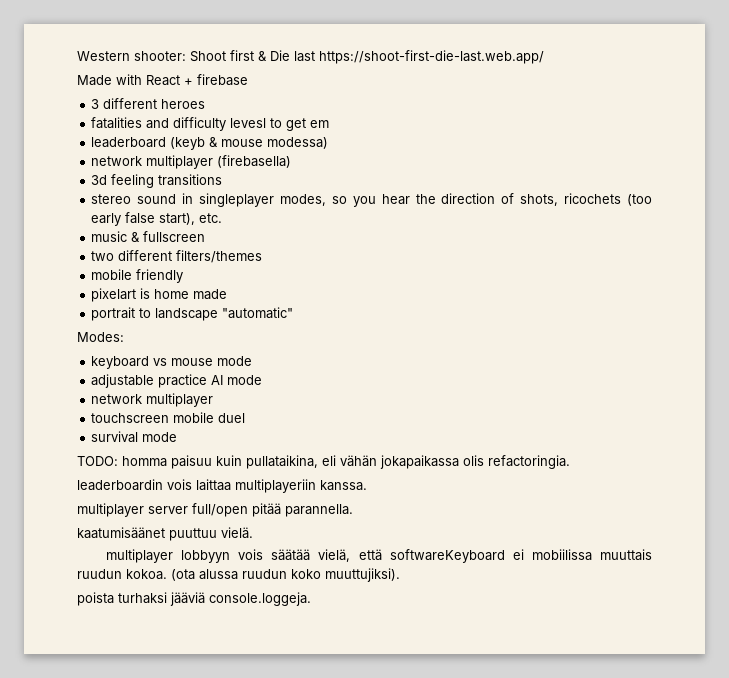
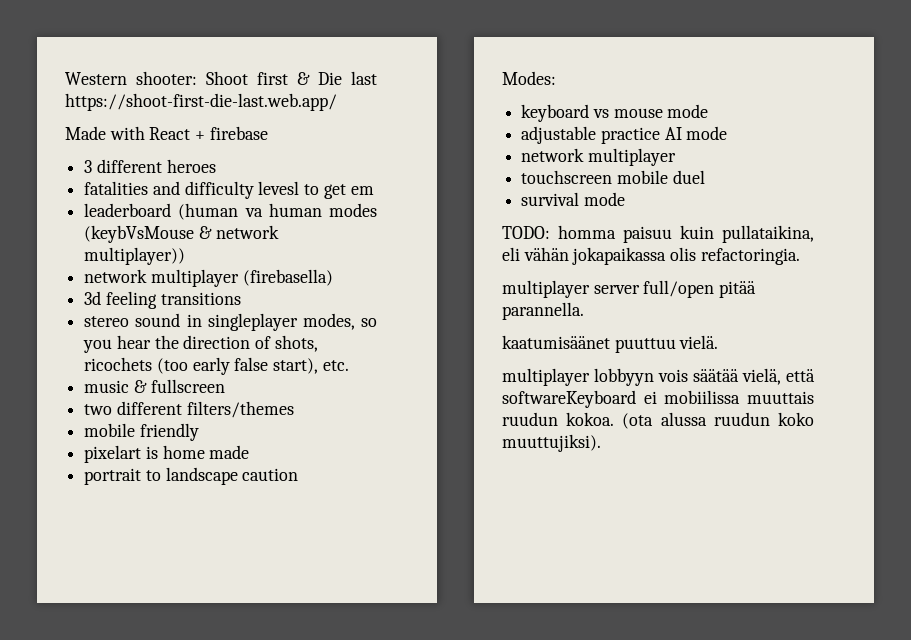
- leaderboard (keyb & mouse modessa)
+ leaderboard (human va human modes (keybVsMouse & network multiplayer))
- portrait to landscape "automatic"
+ portrait to landscape caution
- leaderboardin vois laittaa multiplayeriin kanssa.
- poista turhaksi jääviä console.loggeja.

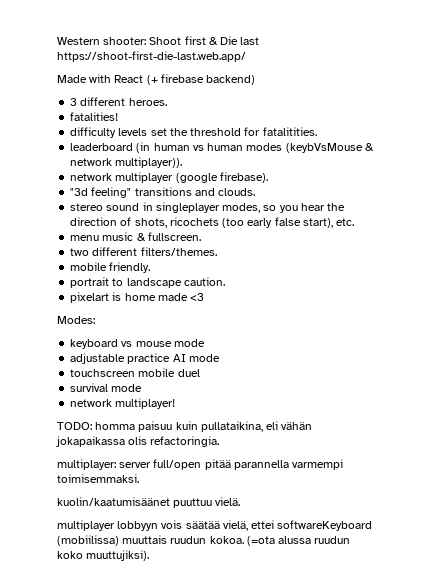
- Made with React + firebase
+ Made with React (+ firebase backend)
- 3 different heroes
- fatalities and difficulty levesl to get em
- leaderboard (human va human modes (keybVsMouse & network multiplayer))
- network multiplayer (firebasella)
- 3d feeling transitions
+ 3 different heroes.
+ fatalities!
+ difficulty levels set the threshold for fatalitities.
+ leaderboard (in human vs human modes (keybVsMouse & network multiplayer)).
+ network multiplayer (google firebase).
+ "3d feeling" transitions and clouds.
- music & fullscreen
+ menu music & fullscreen.
- two different filters/themes
- mobile friendly
+ two different filters/themes.
+ mobile friendly.
+ portrait to landscape caution.
- pixelart is home made
- portrait to landscape caution
+ pixelart is home made <3
  adjustable practice AI mode
- network multiplayer
+ network multiplayer!
- multiplayer server full/open pitää parannella.
- kaatumisäänet puuttuu vielä.
+ multiplayer: server full/open pitää parannella varmempi toimisemmaksi.
+ kuolin/kaatumisäänet puuttuu vielä.
- multiplayer lobbyyn vois säätää vielä, että softwareKeyboard ei mobiilissa muuttais ruudun kokoa.
+ multiplayer lobbyyn vois säätää vielä, ettei softwareKeyboard (mobiilissa) muuttais ruudun kokoa.
- (ota alussa ruudun koko muuttujiksi).
+ (=ota alussa ruudun koko muuttujiksi).

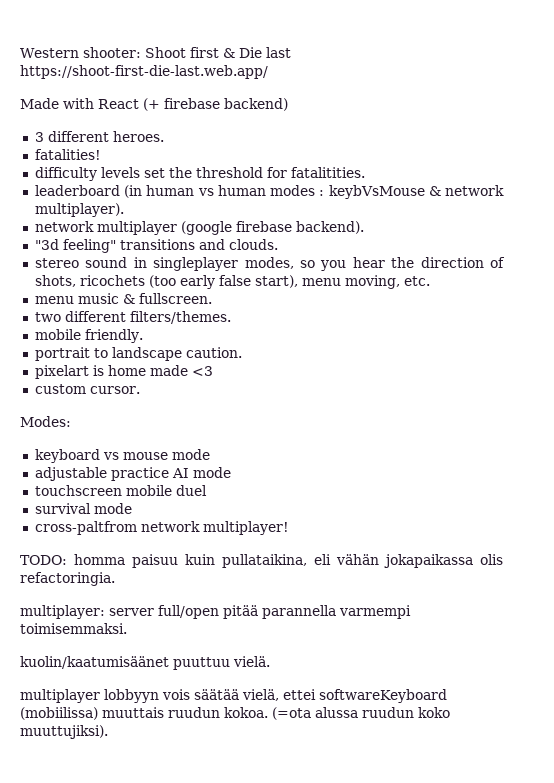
- leaderboard (in human vs human modes (keybVsMouse & network multiplayer)).
+ leaderboard (in human vs human modes : keybVsMouse & network multiplayer).
- network multiplayer (google firebase).
+ network multiplayer (google firebase backend).
- stereo sound in singleplayer modes, so you hear the direction of shots, ricochets (too early false start), etc.
+ stereo sound in singleplayer modes, so you hear the direction of shots, ricochets (too early false start), menu moving, etc.
+ custom cursor.
- network multiplayer!
+ cross-paltfrom network multiplayer!

